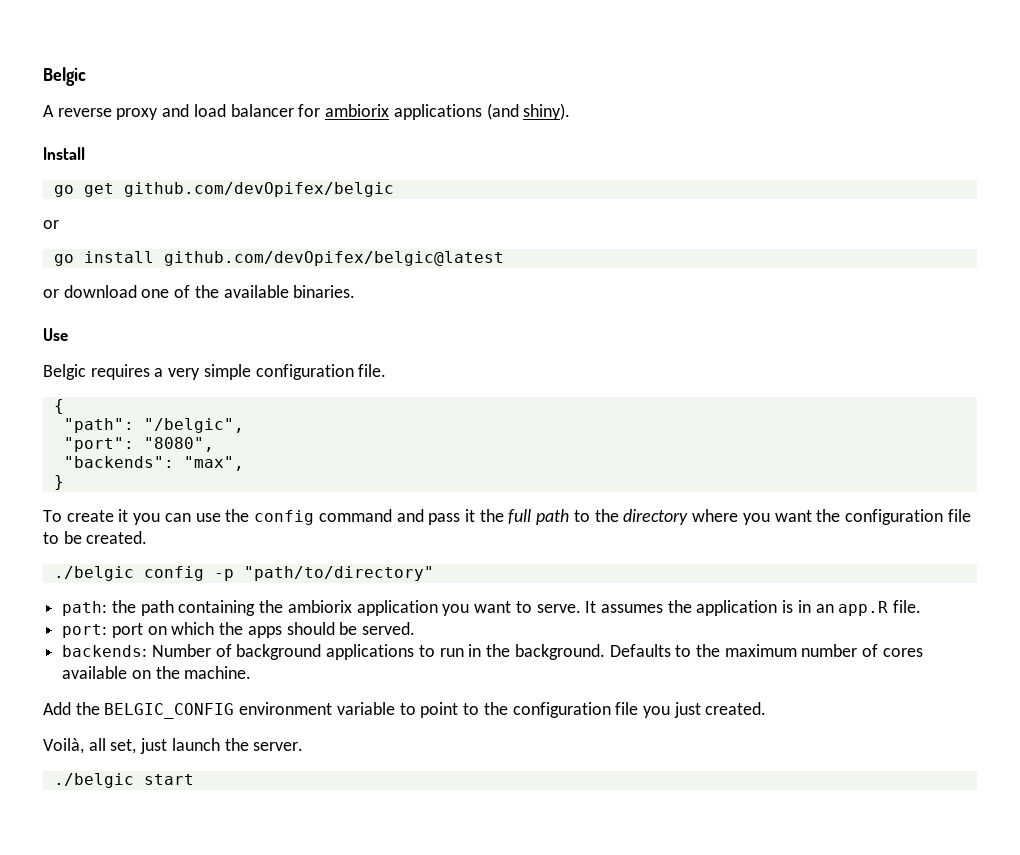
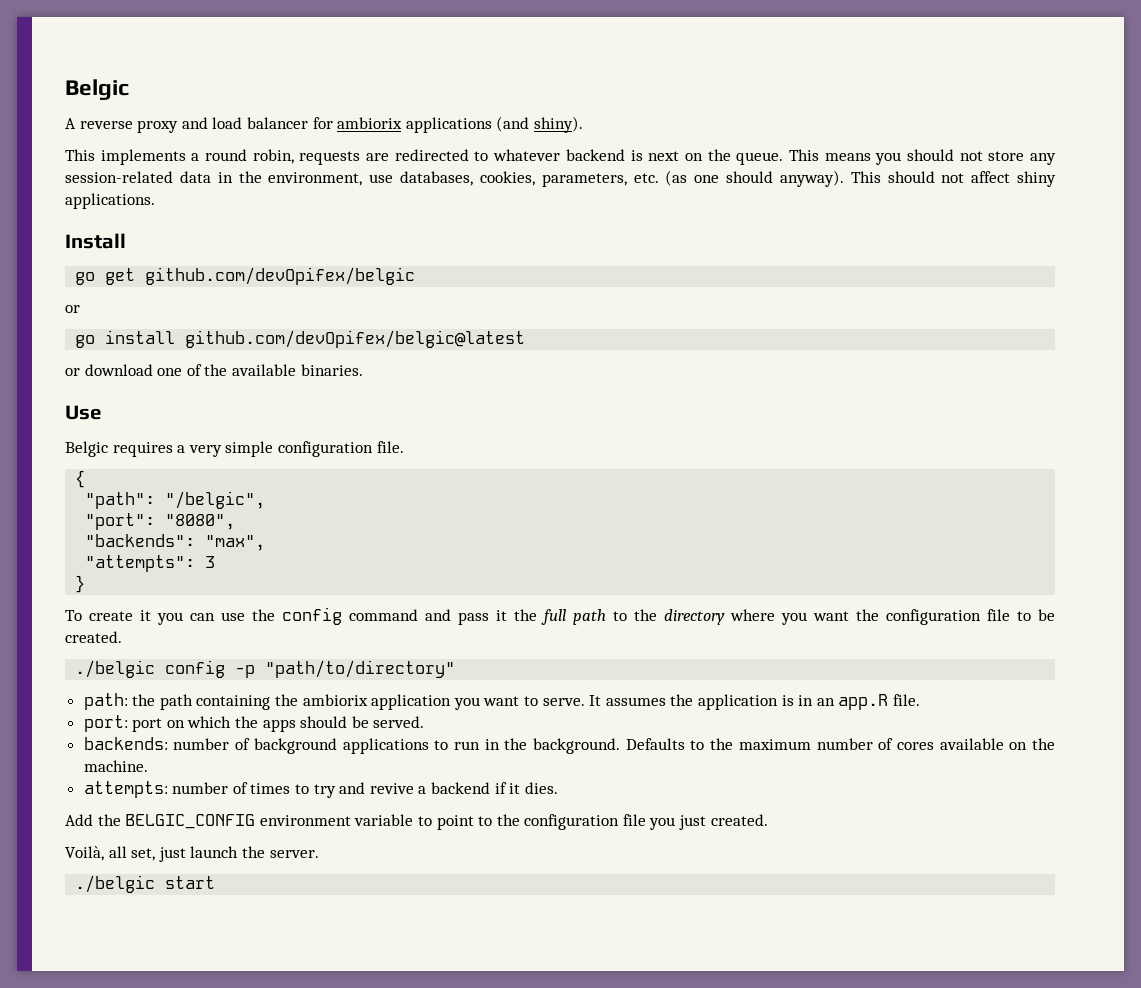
+ This implements a round robin, requests are redirected to whatever backend is next on the queue. This means you should not store any session-related data in the environment, use databases, cookies, parameters, etc. (as one should anyway). This should not affect shiny applications.
+ "attempts": 3
- backends: Number of background applications to run in the background.
+ backends: number of background applications to run in the background.
+ attempts: number of times to try and revive a backend if it dies.

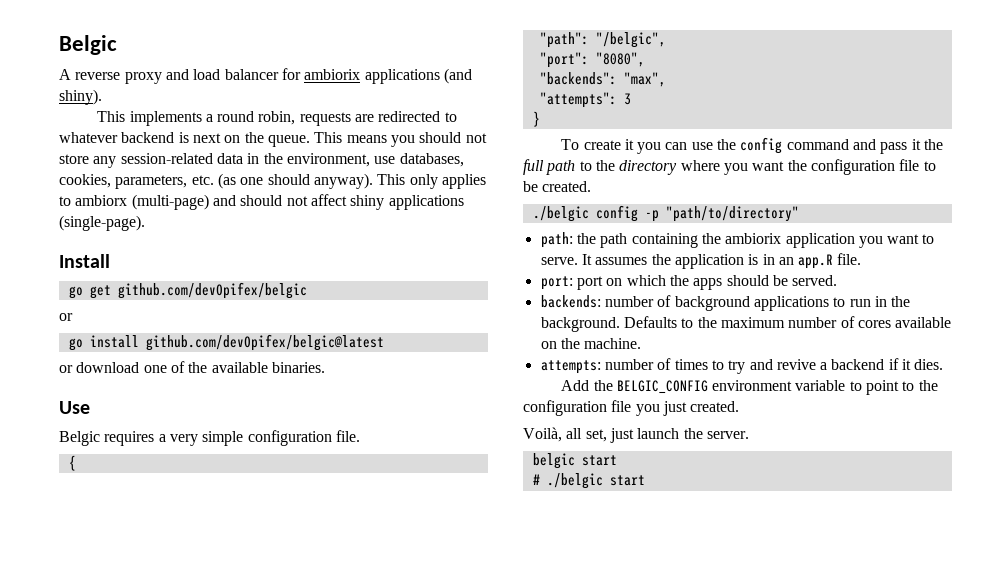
- This should not affect shiny applications.
+ This only applies to ambiorx (multi-page) and should not affect shiny applications (single-page).
- ./belgic start
+ belgic start
+ # ./belgic start

